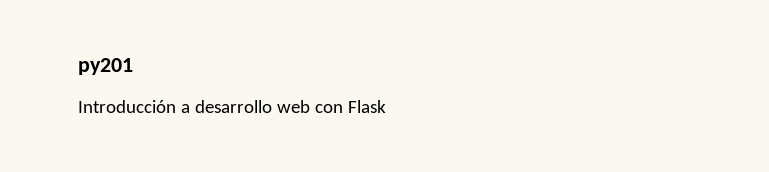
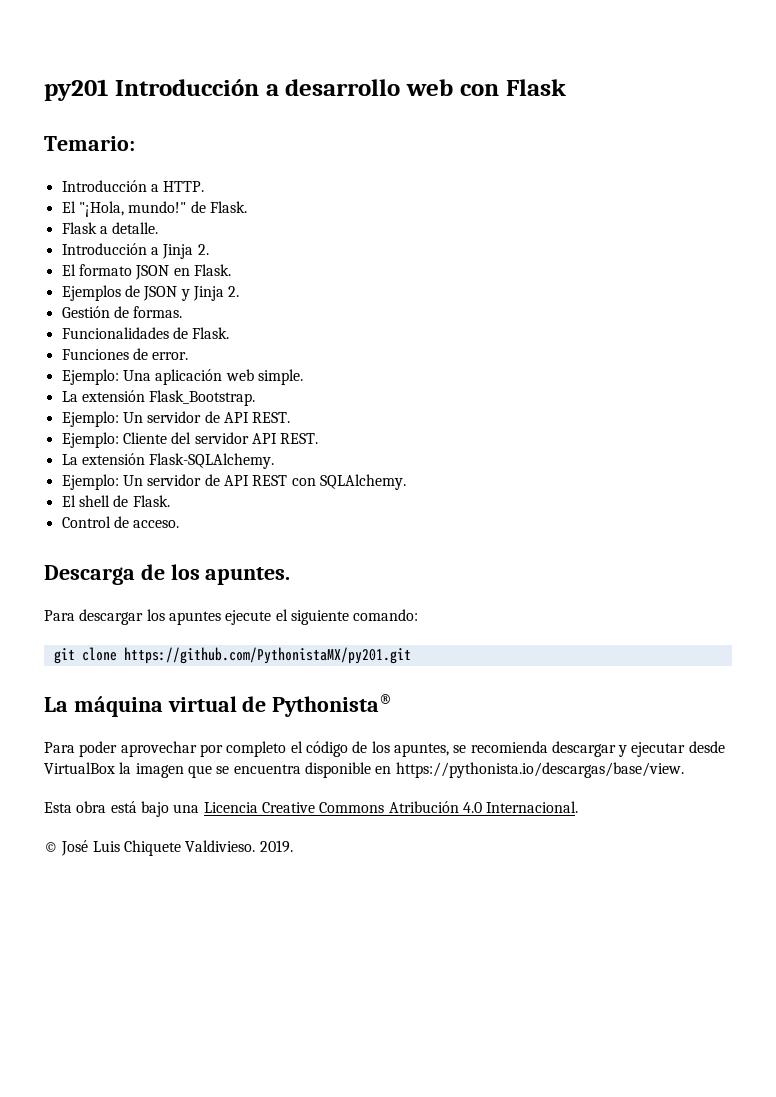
- py201
- Introducción a desarrollo web con Flask
+ py201 Introducción a desarrollo web con Flask
+ Temario:
+ Introducción a HTTP.
+ El "¡Hola, mundo!" de Flask.
+ Flask a detalle.
+ Introducción a Jinja 2.
+ El formato JSON en Flask.
+ Ejemplos de JSON y Jinja 2.
+ Gestión de formas.
+ Funcionalidades de Flask.
+ Funciones de error.
+ Ejemplo: Una aplicación web simple.
+ La extensión Flask_Bootstrap.
+ Ejemplo: Un servidor de API REST.
+ Ejemplo: Cliente del servidor API REST.
+ La extensión Flask-SQLAlchemy.
+ Ejemplo: Un servidor de API REST con SQLAlchemy.
+ El shell de Flask.
+ Control de acceso.
+ Descarga de los apuntes.
+ Para descargar los apuntes ejecute el siguiente comando:
+ git clone https://github.com/PythonistaMX/py201.git
+ La máquina virtual de Pythonista®
+ Para poder aprovechar por completo el código de los apuntes, se recomienda descargar y ejecutar desde VirtualBox la imagen que se encuentra disponible en https://pythonista.io/descargas/base/view.
+ Esta obra está bajo una Licencia Creative Commons Atribución 4.0 Internacional.
+ © José Luis Chiquete Valdivieso. 2019.

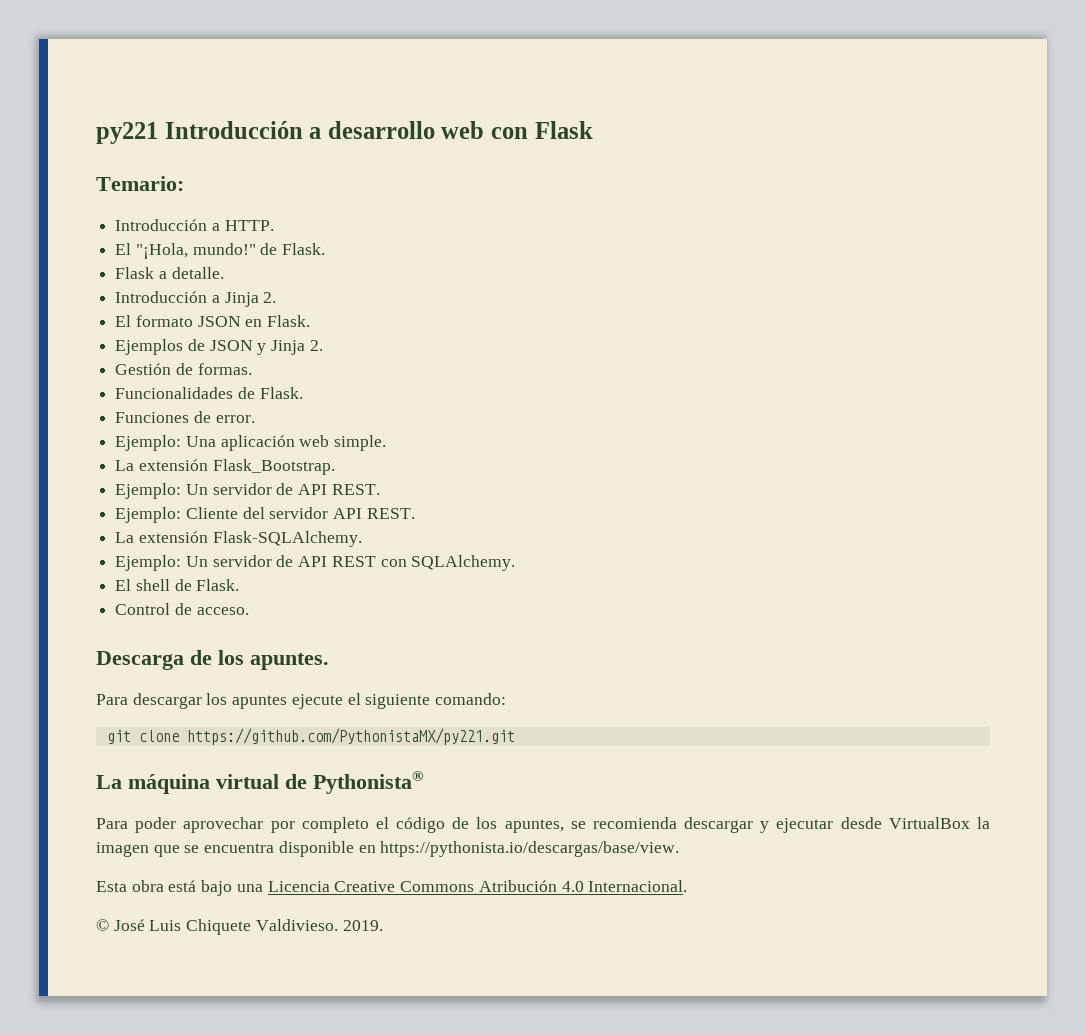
- py201 Introducción a desarrollo web con Flask
+ py221 Introducción a desarrollo web con Flask
- git clone https://github.com/PythonistaMX/py201.git
+ git clone https://github.com/PythonistaMX/py221.git

